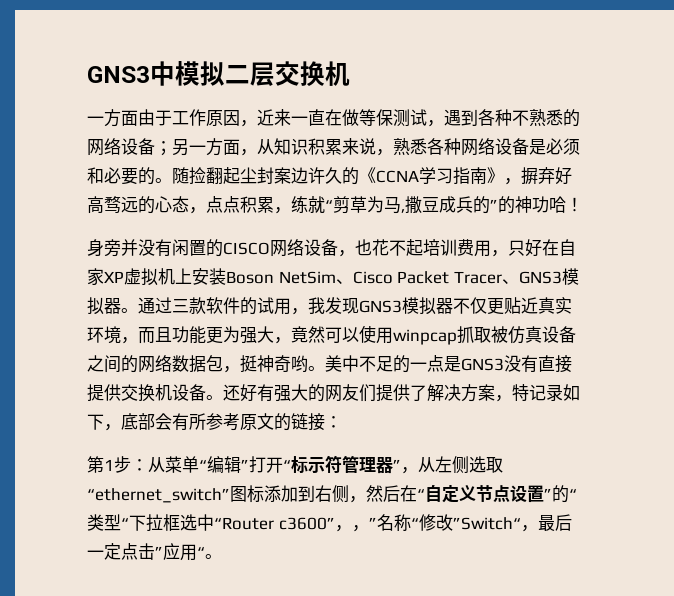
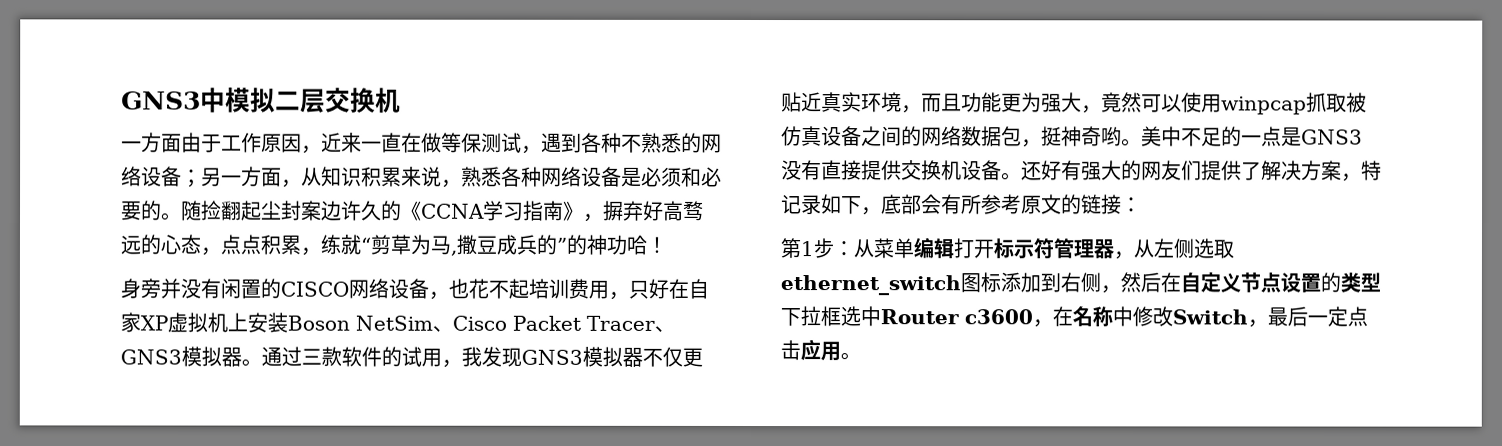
- 第1步：从菜单“编辑”打开“标示符管理器”，从左侧选取“ethernet_switch”图标添加到右侧，然后在“自定义节点设置”的“类型“下拉框选中“Router c3600”，，”名称“修改”Switch“，最后一定点击”应用“。
+ 第1步：从菜单编辑打开标示符管理器，从左侧选取ethernet_switch图标添加到右侧，然后在自定义节点设置的类型下拉框选中Router c3600，在名称中修改Switch，最后一定点击应用。

